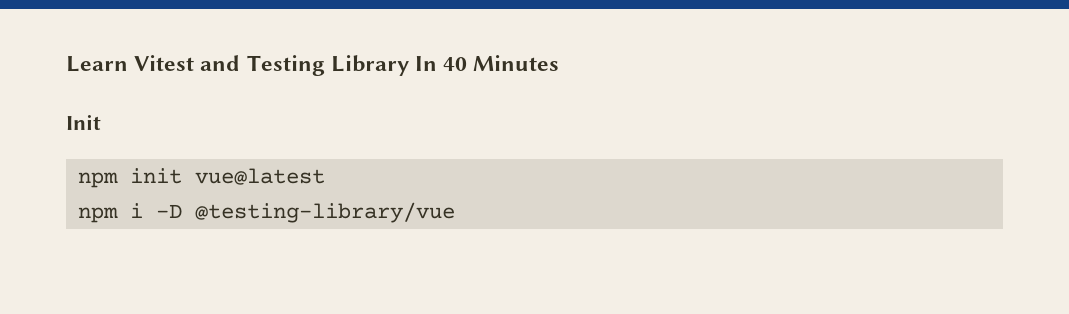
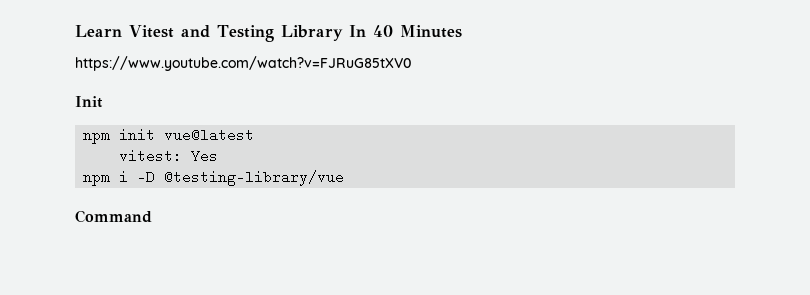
+ https://www.youtube.com/watch?v=FJRuG85tXV0
+ vitest: Yes
+ Command

